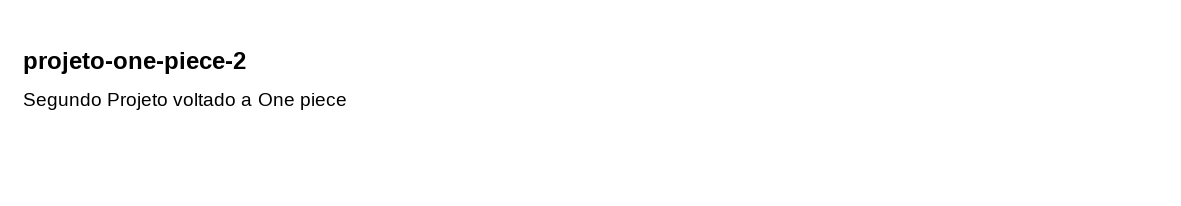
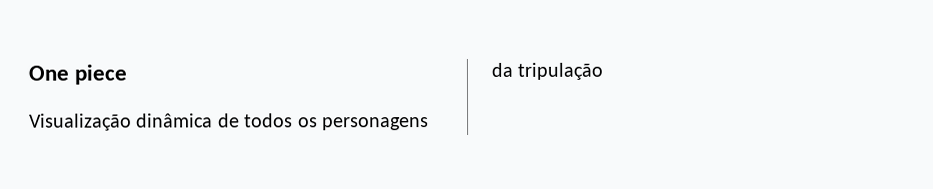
- projeto-one-piece-2
- Segundo Projeto voltado a One piece
+ One piece
+ Visualização dinâmica de todos os personagens da tripulação

